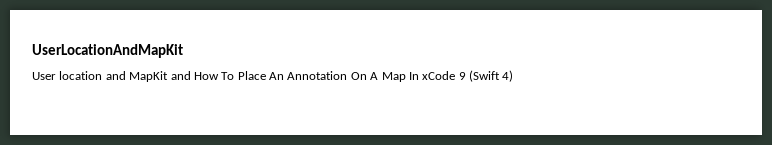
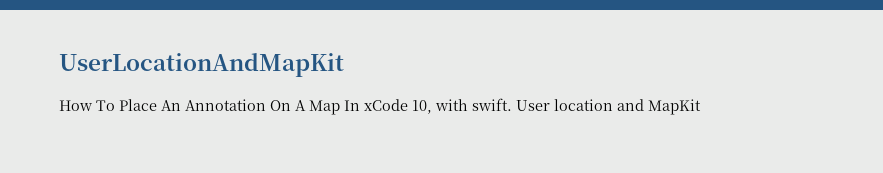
- User location and MapKit and How To Place An Annotation On A Map In xCode 9 (Swift 4)
+ How To Place An Annotation On A Map In xCode 10, with swift. User location and MapKit

